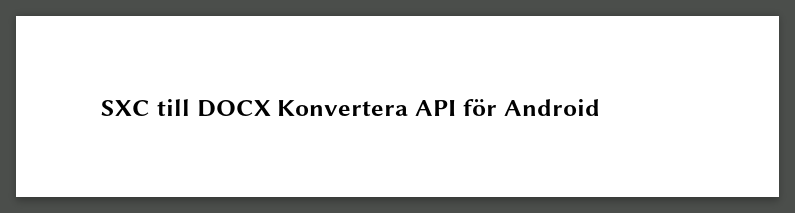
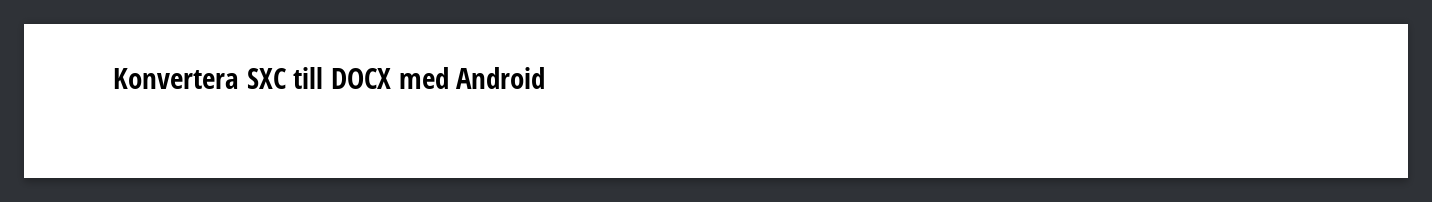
- SXC till DOCX Konvertera API för Android
+ Konvertera SXC till DOCX med Android

